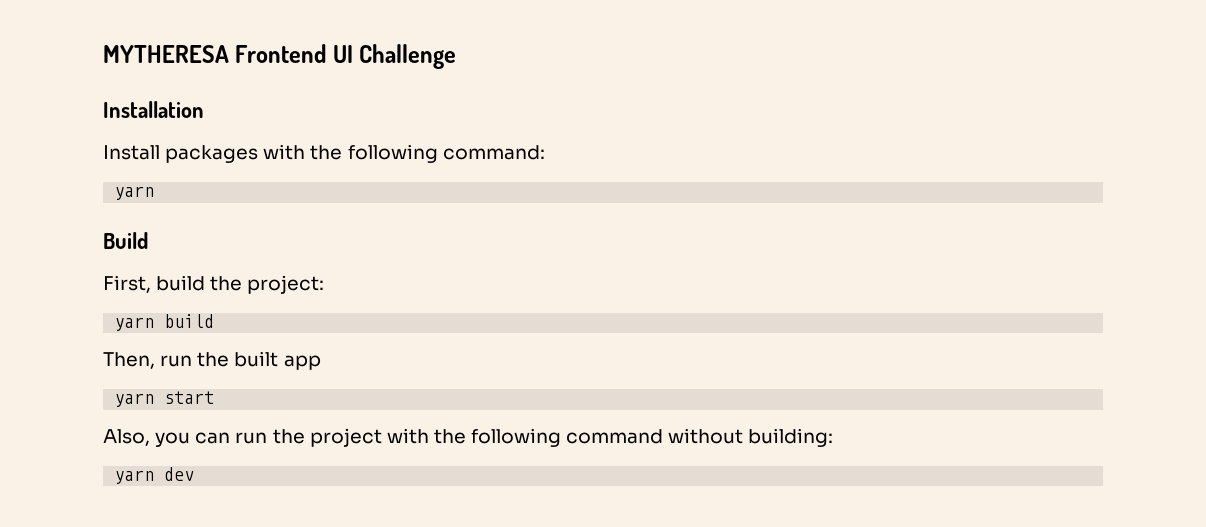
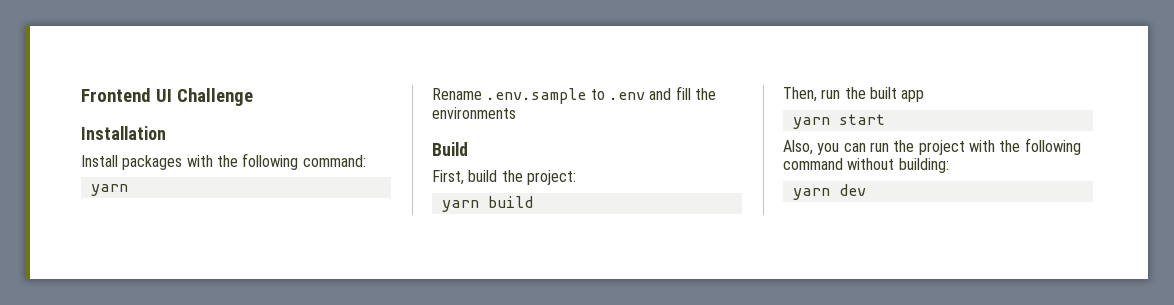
- MYTHERESA Frontend UI Challenge
+ Frontend UI Challenge
+ Rename .env.sample to .env and fill the environments

